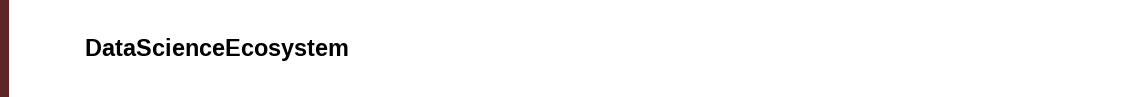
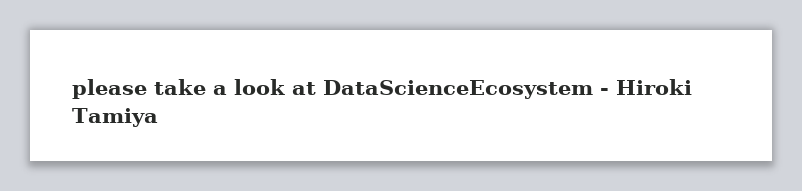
- DataScienceEcosystem
+ please take a look at DataScienceEcosystem - Hiroki Tamiya

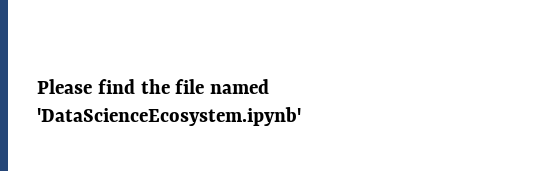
- please take a look at DataScienceEcosystem - Hiroki Tamiya
+ Please find the file named 'DataScienceEcosystem.ipynb'

